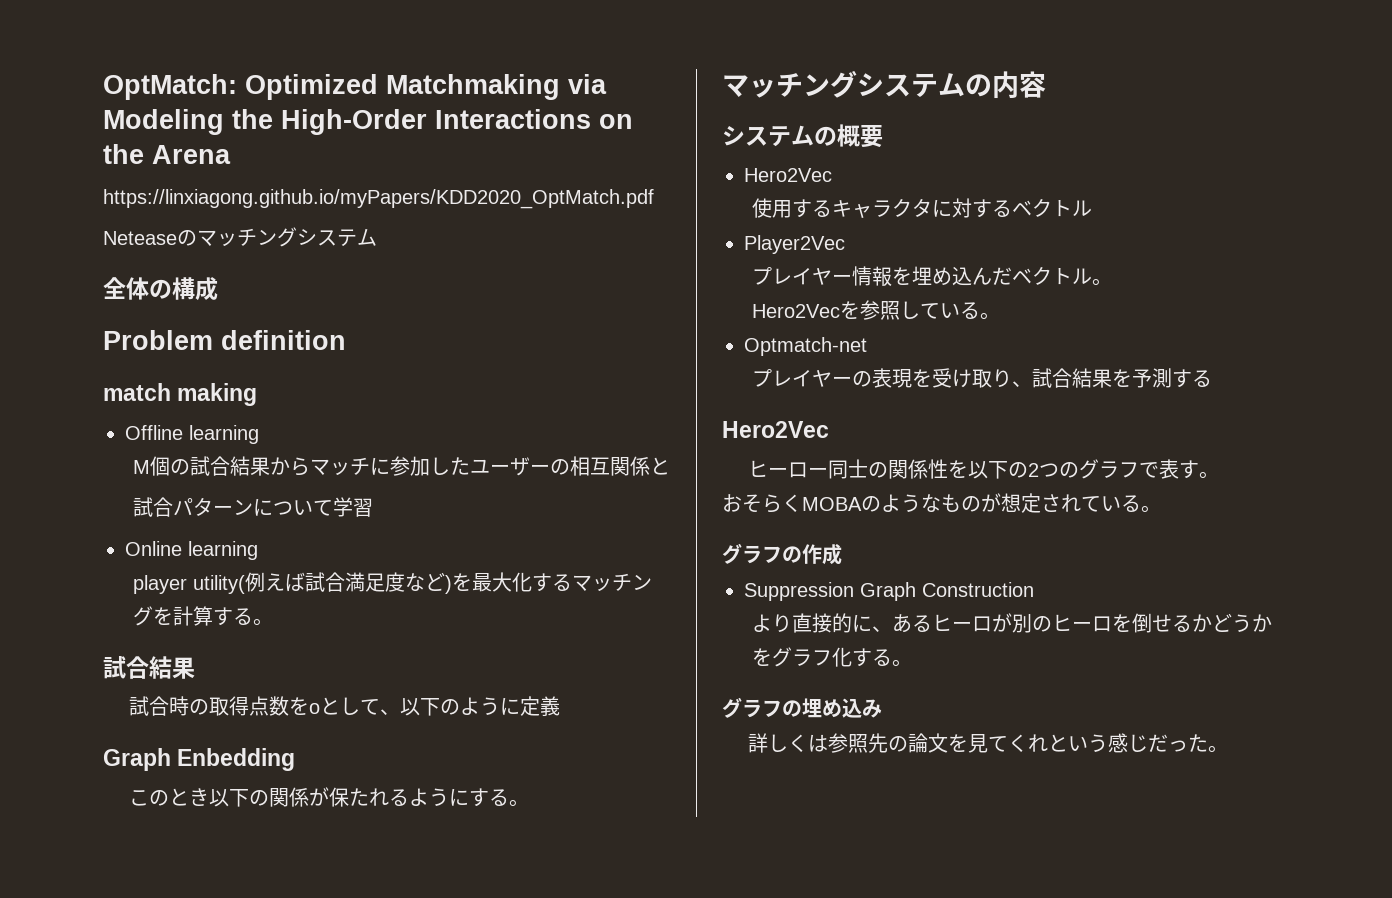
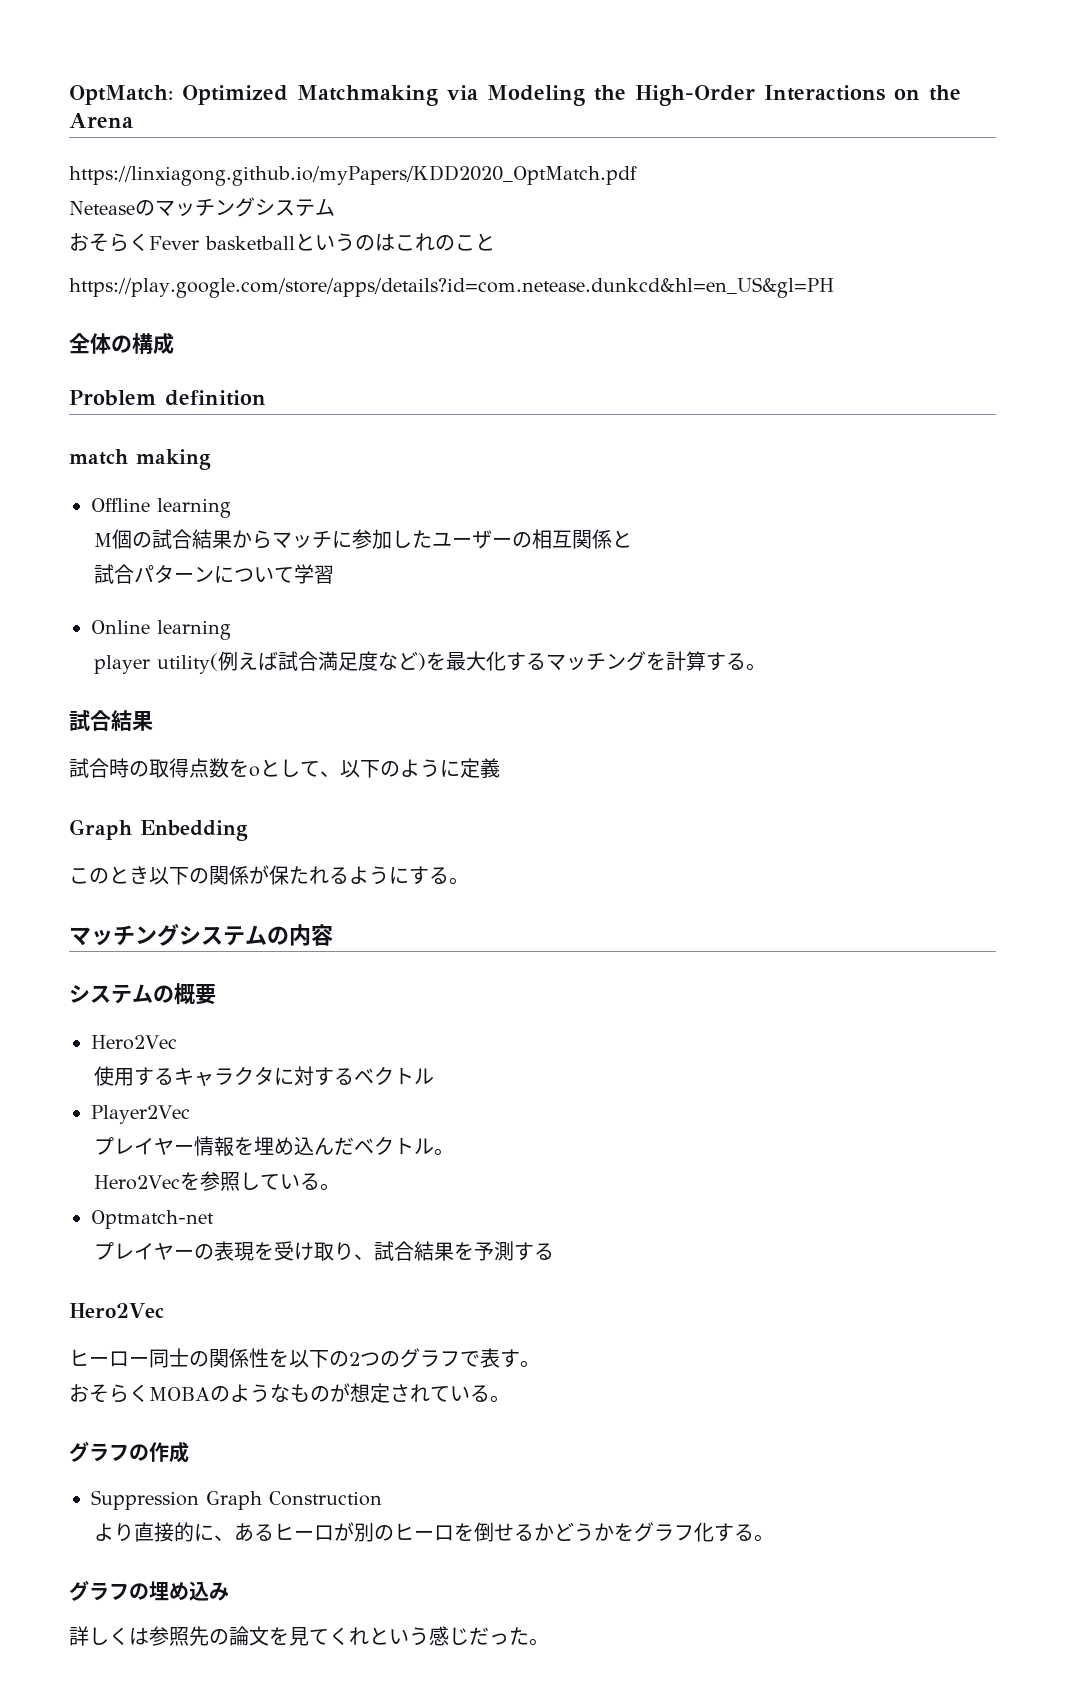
+ おそらくFever basketballというのはこれのこと
+ https://play.google.com/store/apps/details?id=com.netease.dunkcd&hl=en_US&gl=PH

